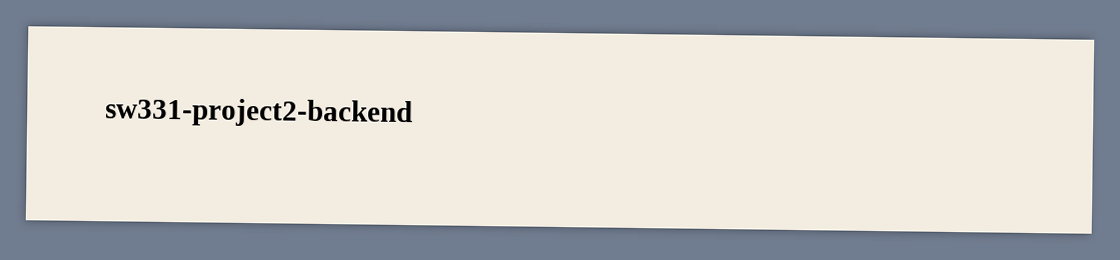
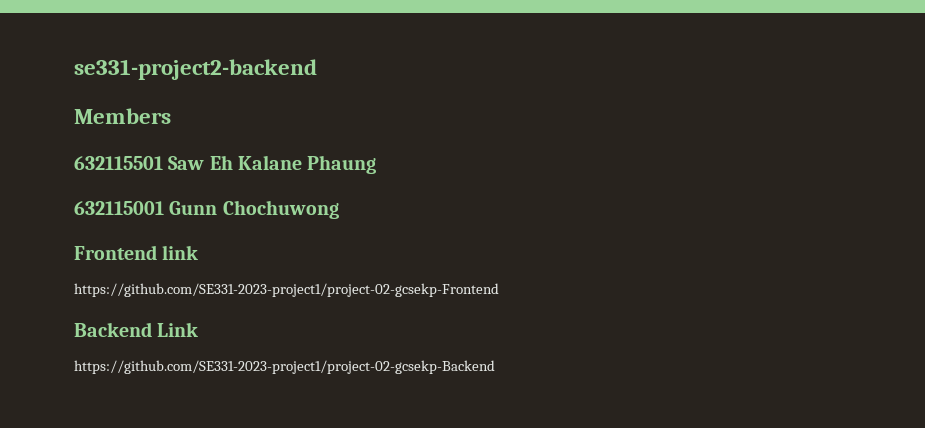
- sw331-project2-backend
+ se331-project2-backend
+ Members
+ 632115501 Saw Eh Kalane Phaung
+ 632115001 Gunn Chochuwong
+ Frontend link
+ https://github.com/SE331-2023-project1/project-02-gcsekp-Frontend
+ Backend Link
+ https://github.com/SE331-2023-project1/project-02-gcsekp-Backend

